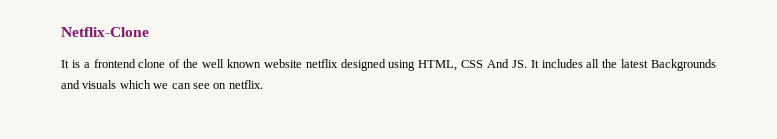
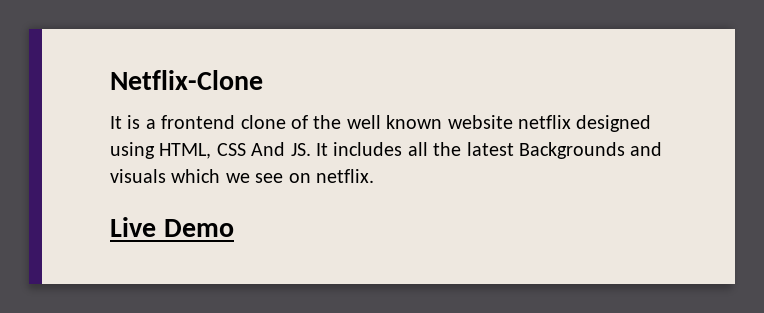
- It is a frontend clone of the well known website netflix designed using HTML, CSS And JS. It includes all the latest Backgrounds and visuals which we can see on netflix.
+ It is a frontend clone of the well known website netflix designed using HTML, CSS And JS. It includes all the latest Backgrounds and visuals which we see on netflix.
+ Live Demo

